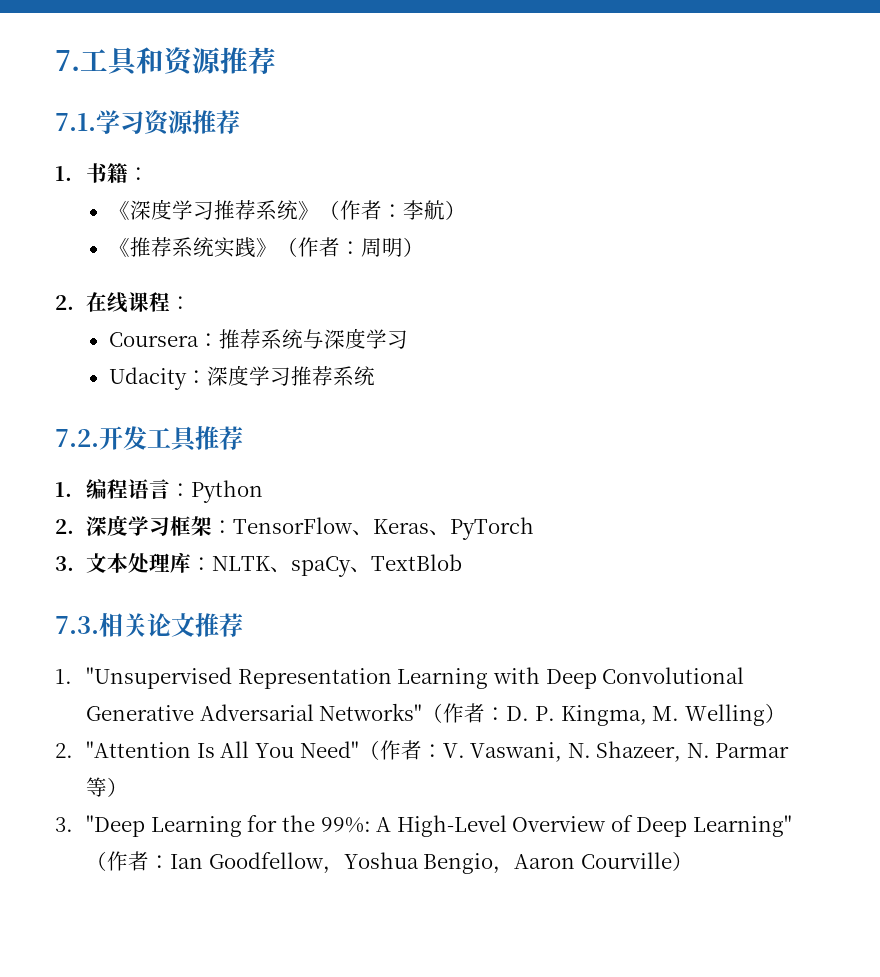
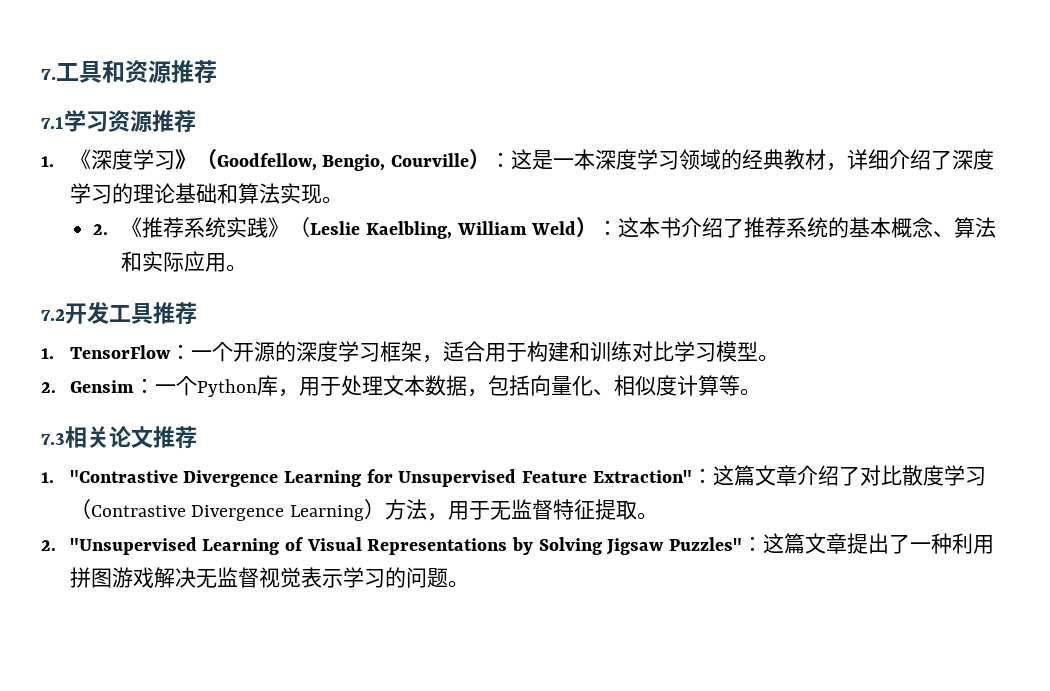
- 7.1.学习资源推荐
+ 7.1学习资源推荐
- 1.书籍：
- 《深度学习推荐系统》（作者：李航）
- 《推荐系统实践》（作者：周明）
- 2.在线课程：
- Coursera：推荐系统与深度学习
- Udacity：深度学习推荐系统
- 7.2.开发工具推荐
- 1.编程语言：Python
- 2.深度学习框架：TensorFlow、Keras、PyTorch
- 3.文本处理库：NLTK、spaCy、TextBlob
- 7.3.相关论文推荐
- 1. "Unsupervised Representation Learning with Deep Convolutional Generative Adversarial Networks"（作者：D. P. Kingma, M. Welling）
- 2. "Attention Is All You Need"（作者：V. Vaswani, N. Shazeer, N. Parmar等）
- 3. "Deep Learning for the 99%: A High-Level Overview of Deep Learning"（作者：Ian Goodfellow，Yoshua Bengio，Aaron Courville）
+ 1.《深度学习》（Goodfellow, Bengio, Courville）：这是一本深度学习领域的经典教材，详细介绍了深度学习的理论基础和算法实现。
+ 2.《推荐系统实践》（Leslie Kaelbling, William Weld）：这本书介绍了推荐系统的基本概念、算法和实际应用。
+ 7.2开发工具推荐
+ 1. TensorFlow：一个开源的深度学习框架，适合用于构建和训练对比学习模型。
+ 2. Gensim：一个Python库，用于处理文本数据，包括向量化、相似度计算等。
+ 7.3相关论文推荐
+ 1. "Contrastive Divergence Learning for Unsupervised Feature Extraction"：这篇文章介绍了对比散度学习（Contrastive Divergence Learning）方法，用于无监督特征提取。
+ 2. "Unsupervised Learning of Visual Representations by Solving Jigsaw Puzzles"：这篇文章提出了一种利用拼图游戏解决无监督视觉表示学习的问题。

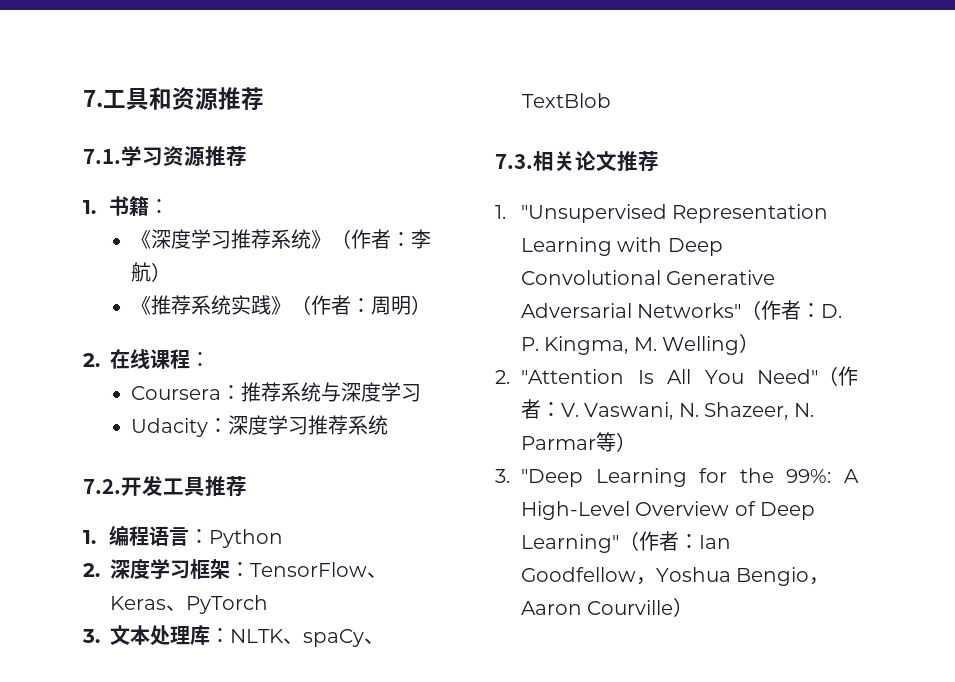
- 7.1学习资源推荐
+ 7.1.学习资源推荐
- 1.《深度学习》（Goodfellow, Bengio, Courville）：这是一本深度学习领域的经典教材，详细介绍了深度学习的理论基础和算法实现。
- 2.《推荐系统实践》（Leslie Kaelbling, William Weld）：这本书介绍了推荐系统的基本概念、算法和实际应用。
- 7.2开发工具推荐
- 1. TensorFlow：一个开源的深度学习框架，适合用于构建和训练对比学习模型。
- 2. Gensim：一个Python库，用于处理文本数据，包括向量化、相似度计算等。
- 7.3相关论文推荐
- 1. "Contrastive Divergence Learning for Unsupervised Feature Extraction"：这篇文章介绍了对比散度学习（Contrastive Divergence Learning）方法，用于无监督特征提取。
- 2. "Unsupervised Learning of Visual Representations by Solving Jigsaw Puzzles"：这篇文章提出了一种利用拼图游戏解决无监督视觉表示学习的问题。
+ 1.书籍：
+ 《深度学习推荐系统》（作者：李航）
+ 《推荐系统实践》（作者：周明）
+ 2.在线课程：
+ Coursera：推荐系统与深度学习
+ Udacity：深度学习推荐系统
+ 7.2.开发工具推荐
+ 1.编程语言：Python
+ 2.深度学习框架：TensorFlow、Keras、PyTorch
+ 3.文本处理库：NLTK、spaCy、TextBlob
+ 7.3.相关论文推荐
+ 1. "Unsupervised Representation Learning with Deep Convolutional Generative Adversarial Networks"（作者：D. P. Kingma, M. Welling）
+ 2. "Attention Is All You Need"（作者：V. Vaswani, N. Shazeer, N. Parmar等）
+ 3. "Deep Learning for the 99%: A High-Level Overview of Deep Learning"（作者：Ian Goodfellow，Yoshua Bengio，Aaron Courville）

